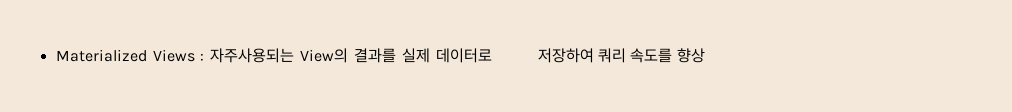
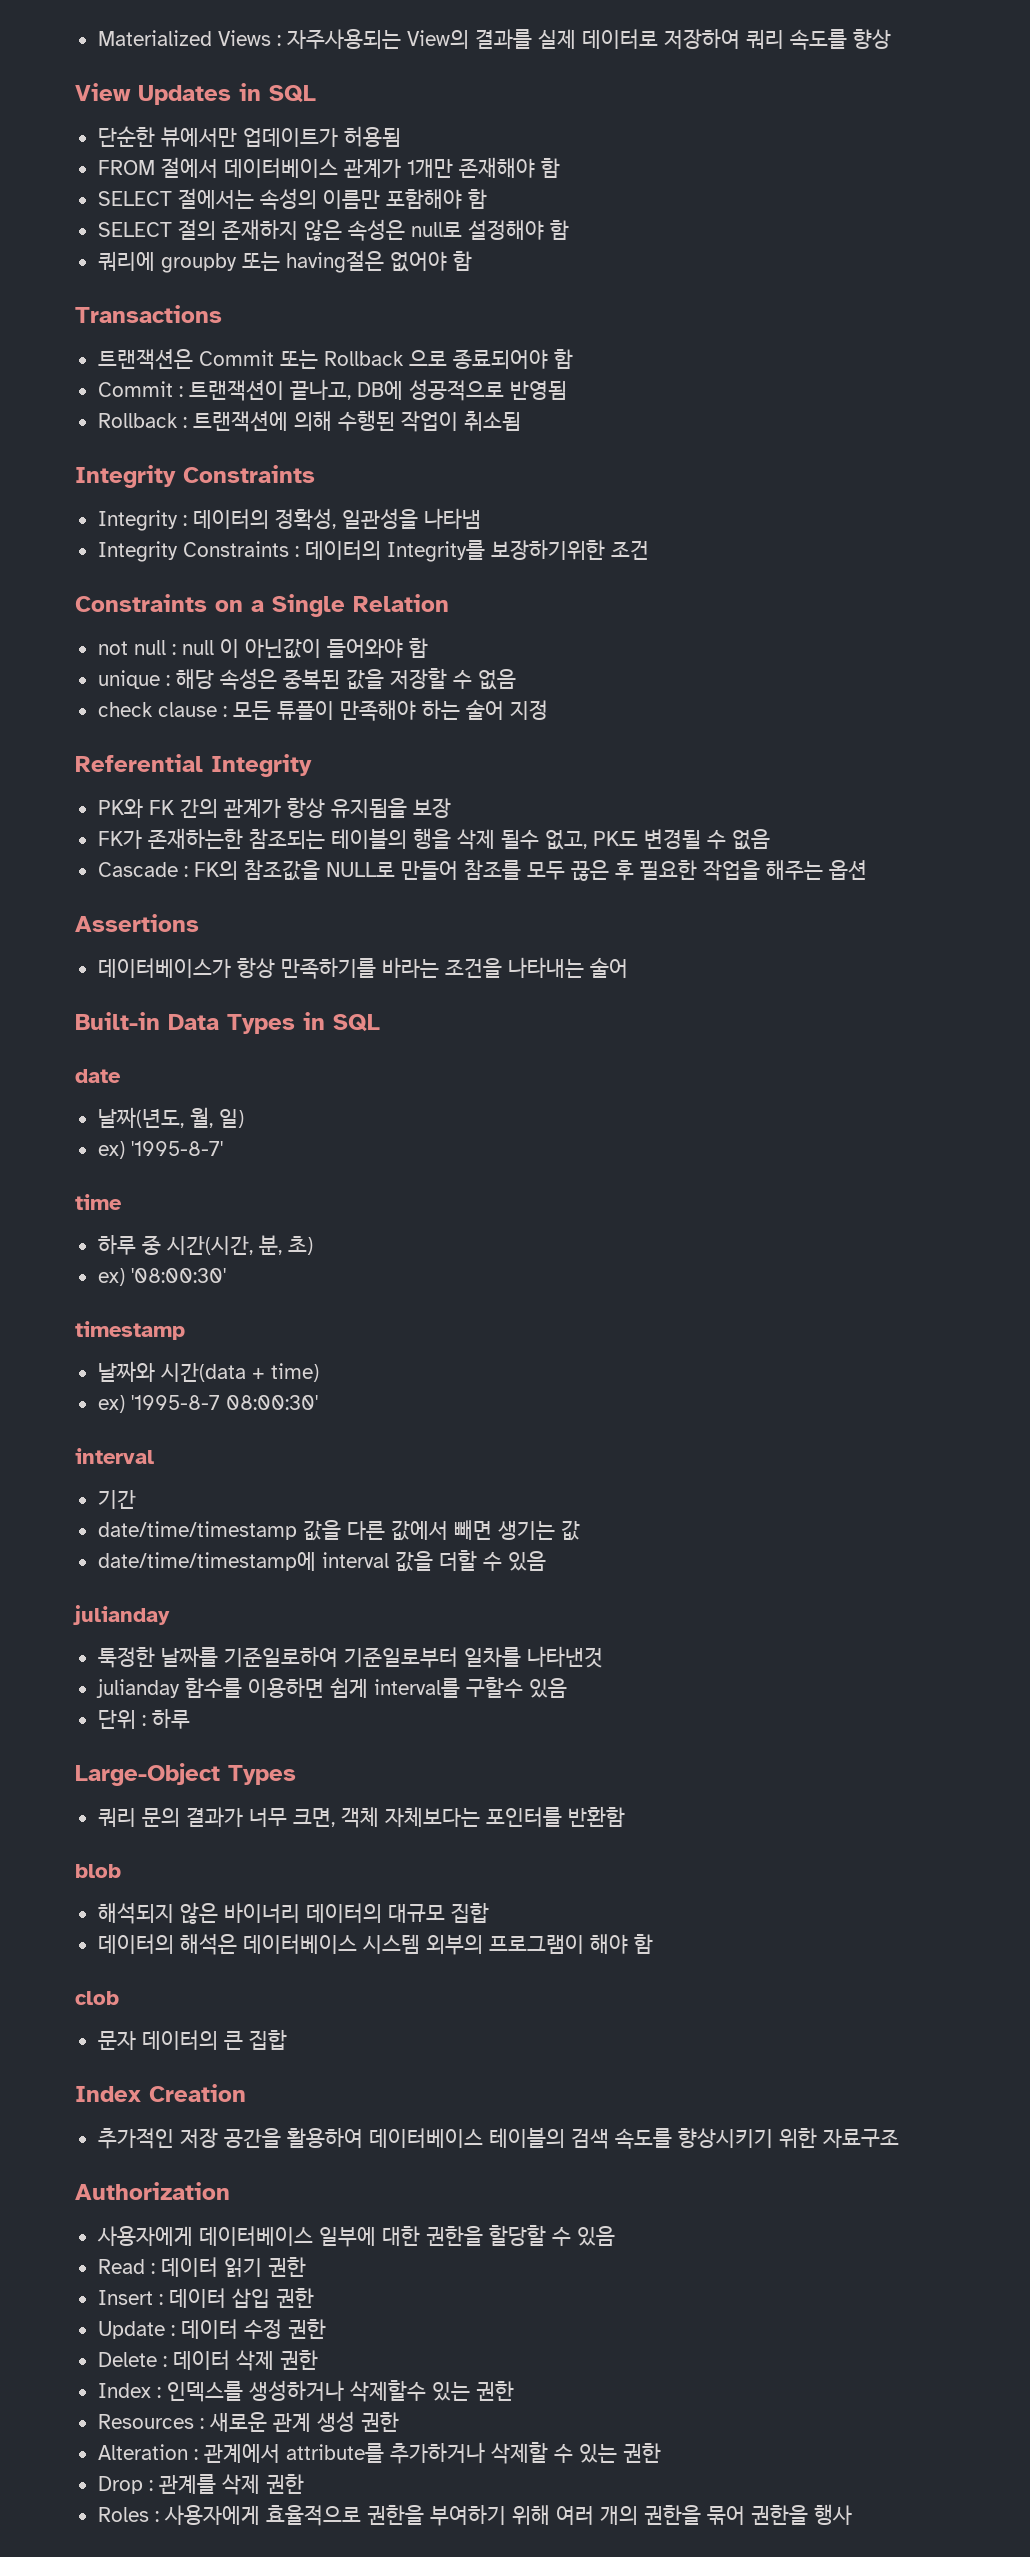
+ View Updates in SQL
+ 단순한 뷰에서만 업데이트가 허용됨
+ FROM 절에서 데이터베이스 관계가 1개만 존재해야 함
+ SELECT 절에서는 속성의 이름만 포함해야 함
+ SELECT 절의 존재하지 않은 속성은 null로 설정해야 함
+ 쿼리에 groupby 또는 having절은 없어야 함
+ Transactions
+ 트랜잭션은 Commit 또는 Rollback 으로 종료되어야 함
+ Commit : 트랜잭션이 끝나고, DB에 성공적으로 반영됨
+ Rollback : 트랜잭션에 의해 수행된 작업이 취소됨
+ Integrity Constraints
+ Integrity : 데이터의 정확성, 일관성을 나타냄
+ Integrity Constraints : 데이터의 Integrity를 보장하기위한 조건
+ Constraints on a Single Relation
+ not null : null 이 아닌값이 들어와야 함
+ unique : 해당 속성은 중복된 값을 저장할 수 없음
+ check clause : 모든 튜플이 만족해야 하는 술어 지정
+ Referential Integrity
+ PK와 FK 간의 관계가 항상 유지됨을 보장
+ FK가 존재하는한 참조되는 테이블의 행을 삭제 될수 없고, PK도 변경될 수 없음
+ Cascade : FK의 참조값을 NULL로 만들어 참조를 모두 끊은 후 필요한 작업을 해주는 옵션
+ Assertions
+ 데이터베이스가 항상 만족하기를 바라는 조건을 나타내는 술어
+ Built-in Data Types in SQL
+ date
+ 날짜(년도, 월, 일)
+ ex) '1995-8-7'
+ time
+ 하루 중 시간(시간, 분, 초)
+ ex) '08:00:30'
+ timestamp
+ 날짜와 시간(data + time)
+ ex) '1995-8-7 08:00:30'
+ interval
+ 기간
+ date/time/timestamp 값을 다른 값에서 빼면 생기는 값
+ date/time/timestamp에 interval 값을 더할 수 있음
+ julianday
+ 툭정한 날짜를 기준일로하여 기준일로부터 일차를 나타낸것
+ julianday 함수를 이용하면 쉽게 interval를 구할수 있음
+ 단위 : 하루
+ Large-Object Types
+ 쿼리 문의 결과가 너무 크면, 객체 자체보다는 포인터를 반환함
+ blob
+ 해석되지 않은 바이너리 데이터의 대규모 집합
+ 데이터의 해석은 데이터베이스 시스템 외부의 프로그램이 해야 함
+ clob
+ 문자 데이터의 큰 집합
+ Index Creation
+ 추가적인 저장 공간을 활용하여 데이터베이스 테이블의 검색 속도를 향상시키기 위한 자료구조
+ Authorization
+ 사용자에게 데이터베이스 일부에 대한 권한을 할당할 수 있음
+ Read : 데이터 읽기 권한
+ Insert : 데이터 삽입 권한
+ Update : 데이터 수정 권한
+ Delete : 데이터 삭제 권한
+ Index : 인덱스를 생성하거나 삭제할수 있는 권한
+ Resources : 새로운 관계 생성 권한
+ Alteration : 관계에서 attribute를 추가하거나 삭제할 수 있는 권한
+ Drop : 관계를 삭제 권한
+ Roles : 사용자에게 효율적으로 권한을 부여하기 위해 여러 개의 권한을 묶어 권한을 행사

